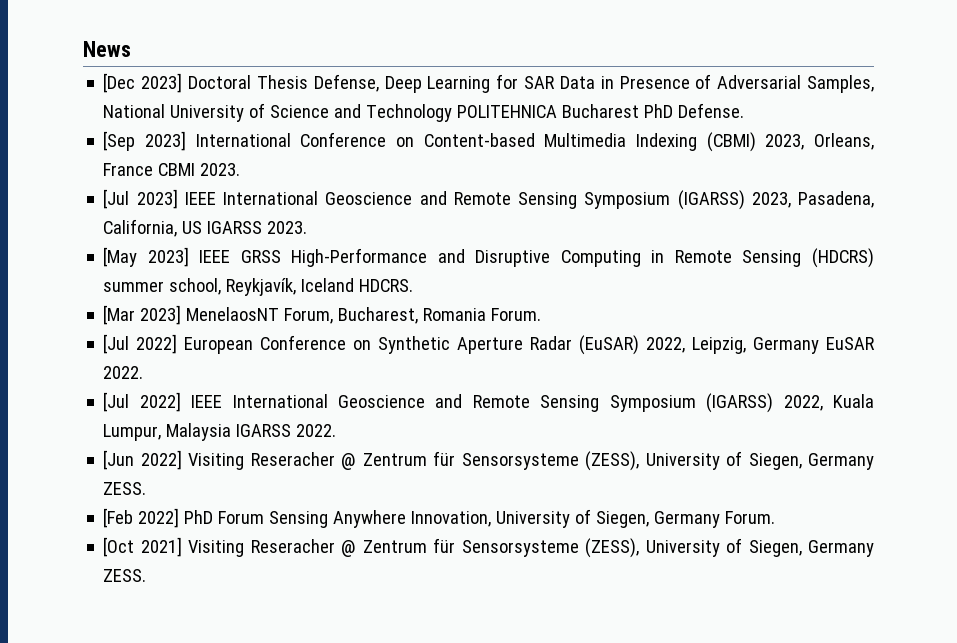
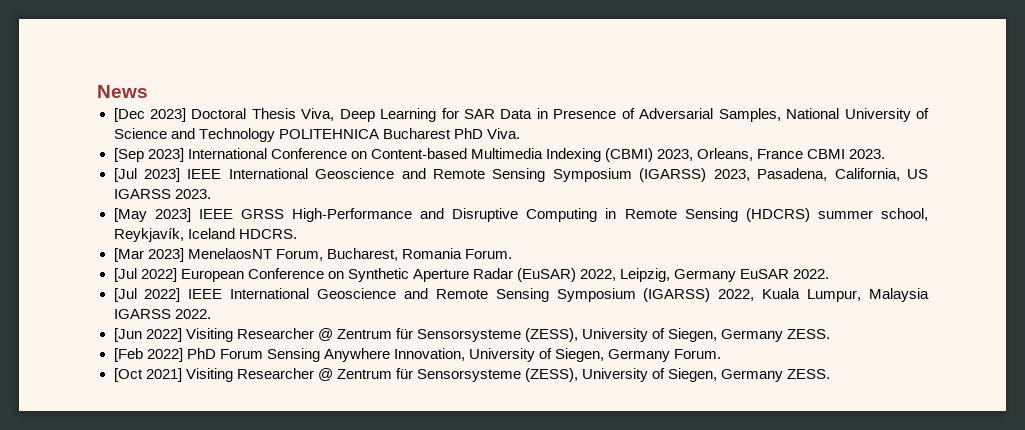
- [Dec 2023] Doctoral Thesis Defense, Deep Learning for SAR Data in Presence of Adversarial Samples, National University of Science and Technology POLITEHNICA Bucharest PhD Defense.
+ [Dec 2023] Doctoral Thesis Viva, Deep Learning for SAR Data in Presence of Adversarial Samples, National University of Science and Technology POLITEHNICA Bucharest PhD Viva.
- [Jun 2022] Visiting Reseracher @ Zentrum für Sensorsysteme (ZESS), University of Siegen, Germany ZESS.
+ [Jun 2022] Visiting Researcher @ Zentrum für Sensorsysteme (ZESS), University of Siegen, Germany ZESS.
- [Oct 2021] Visiting Reseracher @ Zentrum für Sensorsysteme (ZESS), University of Siegen, Germany ZESS.
+ [Oct 2021] Visiting Researcher @ Zentrum für Sensorsysteme (ZESS), University of Siegen, Germany ZESS.

